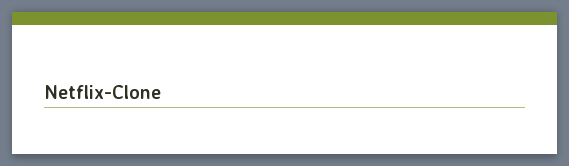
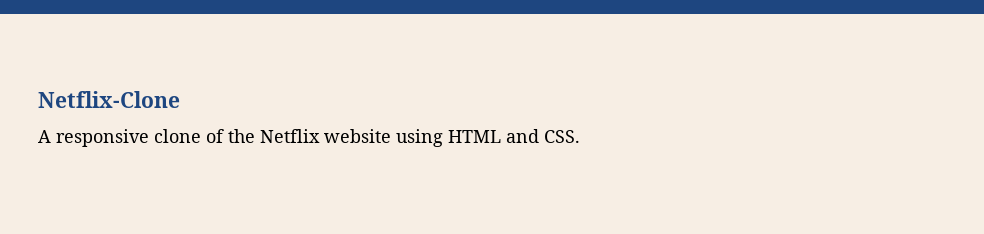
+ A responsive clone of the Netflix website using HTML and CSS.

